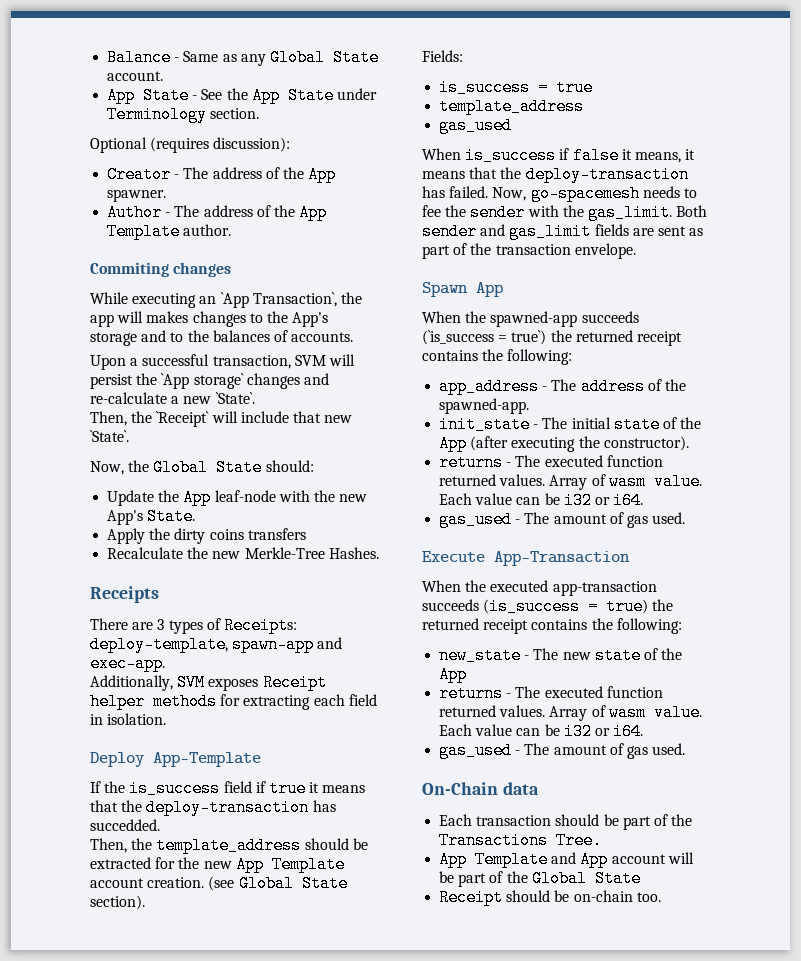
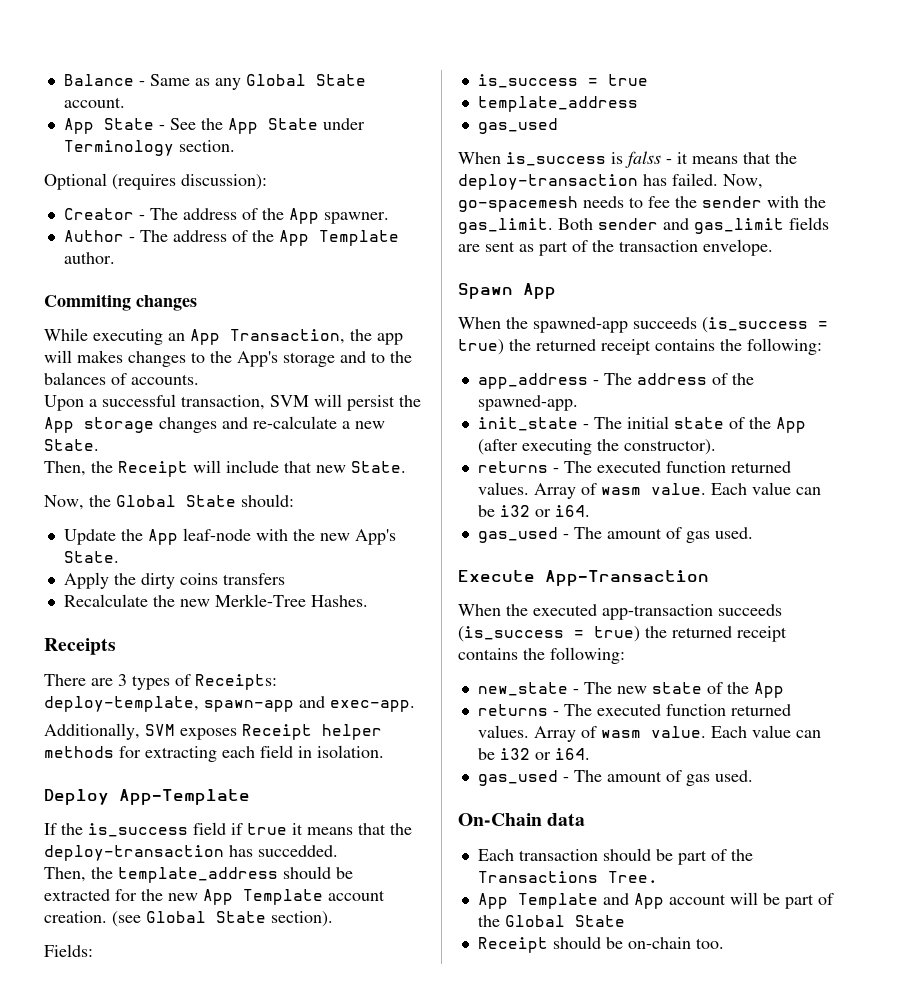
- While executing an `App Transaction`, the app will makes changes to the App's storage and to the balances of accounts.
+ While executing an App Transaction, the app will makes changes to the App's storage and to the balances of accounts.
- Upon a successful transaction, SVM will persist the `App storage` changes and re-calculate a new `State`.
- Then, the `Receipt` will include that new `State`.
+ Upon a successful transaction, SVM will persist the App storage changes and re-calculate a new State.
+ Then, the Receipt will include that new State.
- When is_success if false it means, it means that the deploy-transaction has failed.
+ When is_success is falss - it means that the deploy-transaction has failed.
- When the spawned-app succeeds (`is_success = true`) the returned receipt contains the following:
+ When the spawned-app succeeds (is_success = true) the returned receipt contains the following:

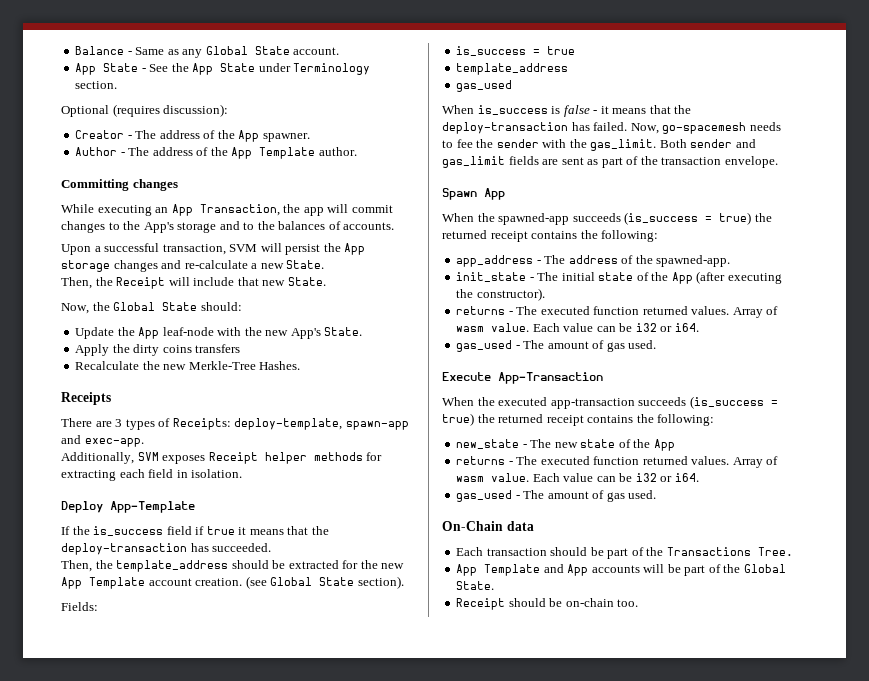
- Commiting changes
+ Committing changes
- While executing an App Transaction, the app will makes changes to the App's storage and to the balances of accounts.
+ While executing an App Transaction, the app will commit changes to the App's storage and to the balances of accounts.
- If the is_success field if true it means that the deploy-transaction has succedded.
+ If the is_success field if true it means that the deploy-transaction has succeeded.
- When is_success is falss - it means that the deploy-transaction has failed.
+ When is_success is false - it means that the deploy-transaction has failed.
- App Template and App account will be part of the Global State
+ App Template and App accounts will be part of the Global State.

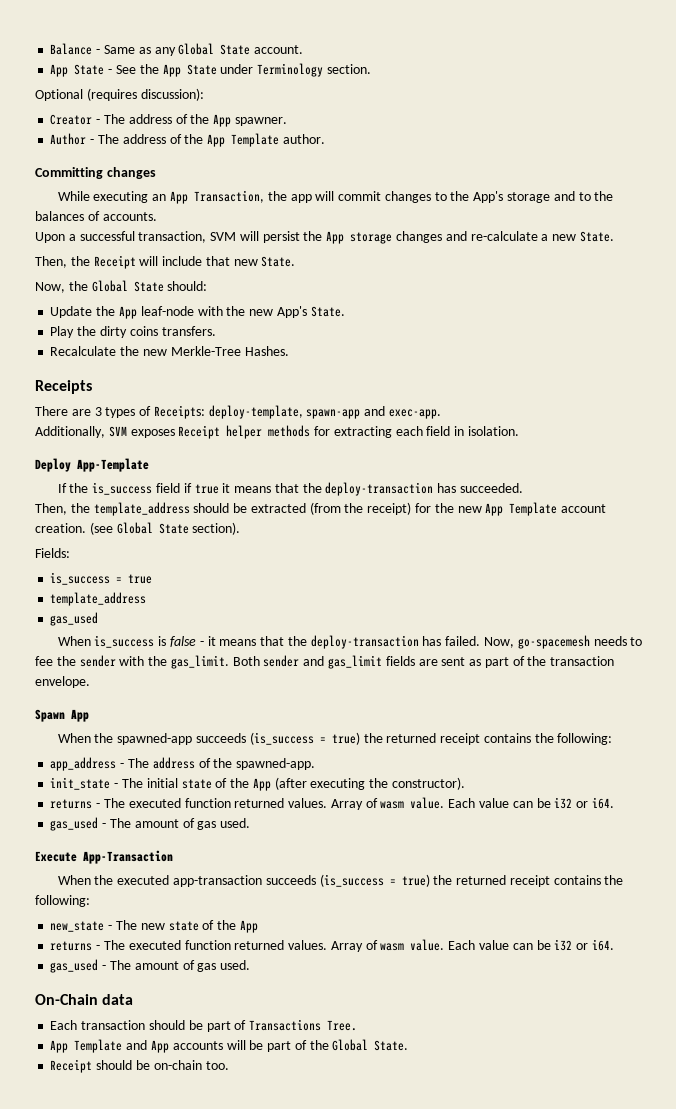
- Apply the dirty coins transfers
+ Play the dirty coins transfers.
- Then, the template_address should be extracted for the new App Template account creation.
+ Then, the template_address should be extracted (from the receipt) for the new App Template account creation.
- Each transaction should be part of the Transactions Tree.
+ Each transaction should be part of Transactions Tree.

